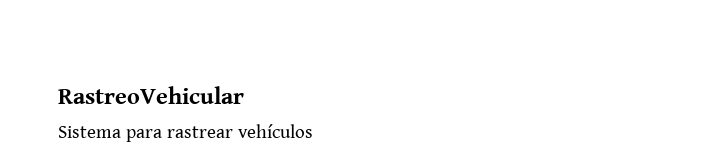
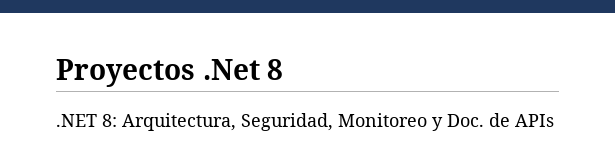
- RastreoVehicular
- Sistema para rastrear vehículos
+ Proyectos .Net 8
+ .NET 8: Arquitectura, Seguridad, Monitoreo y Doc. de APIs

